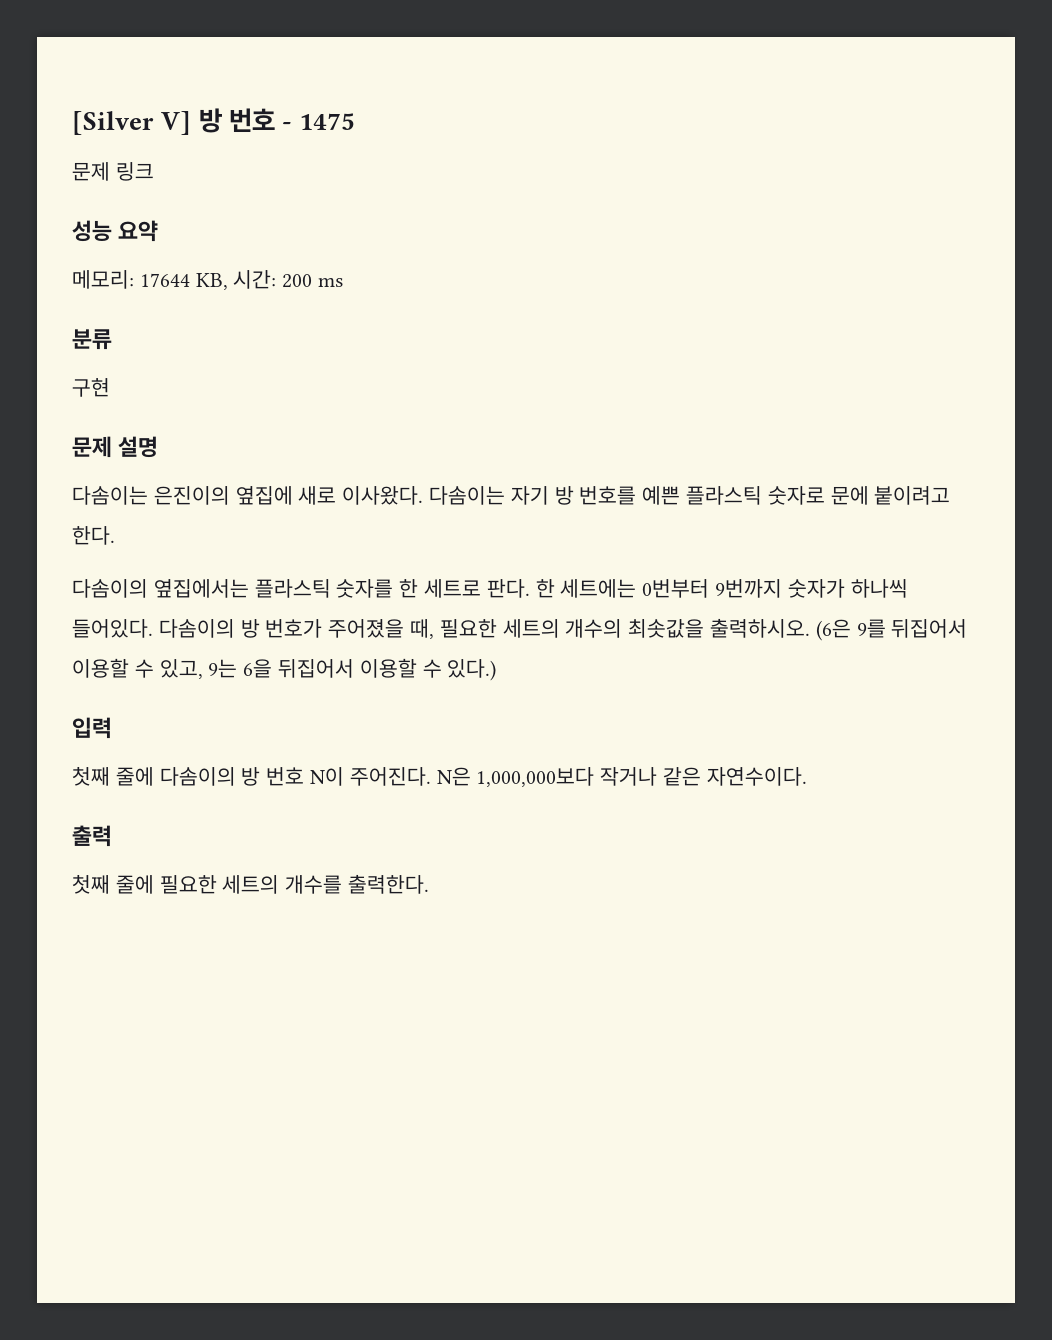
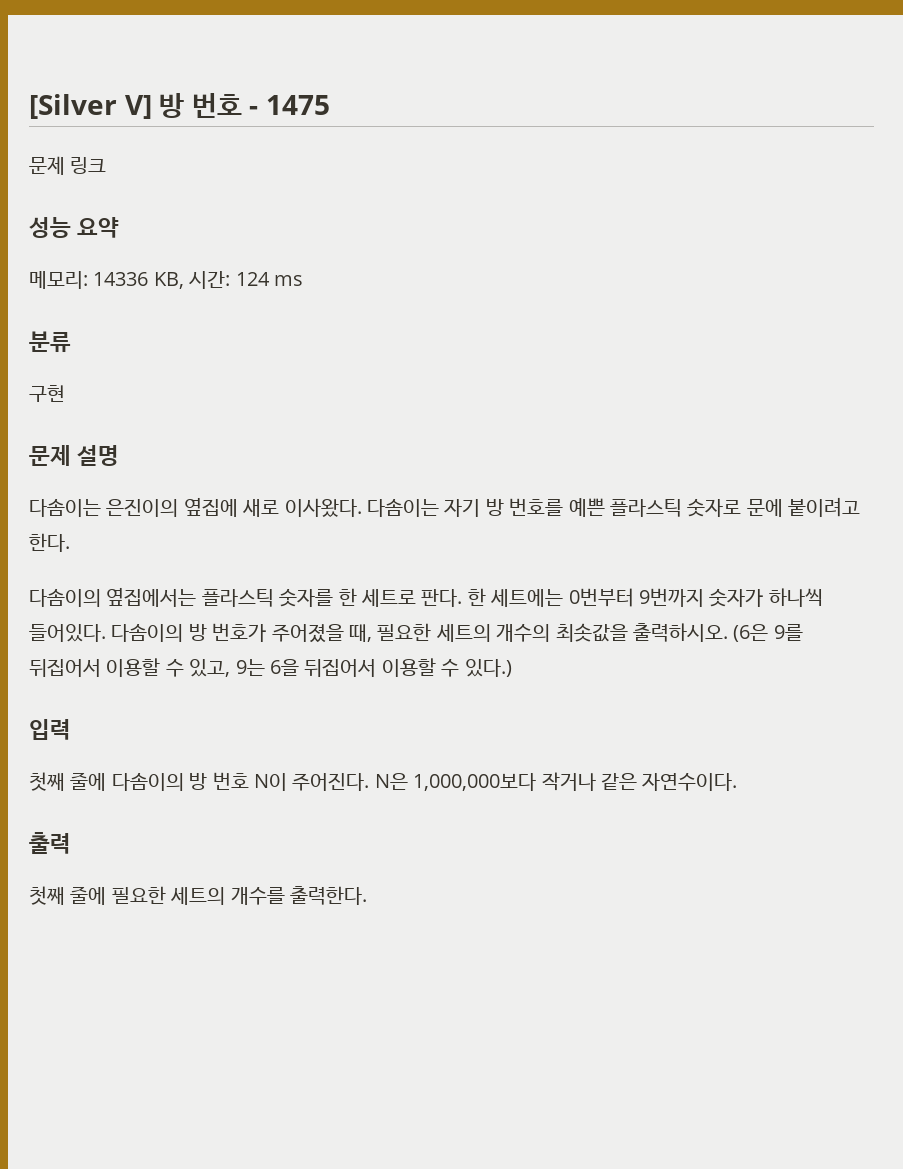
- 메모리: 17644 KB, 시간: 200 ms
+ 메모리: 14336 KB, 시간: 124 ms

